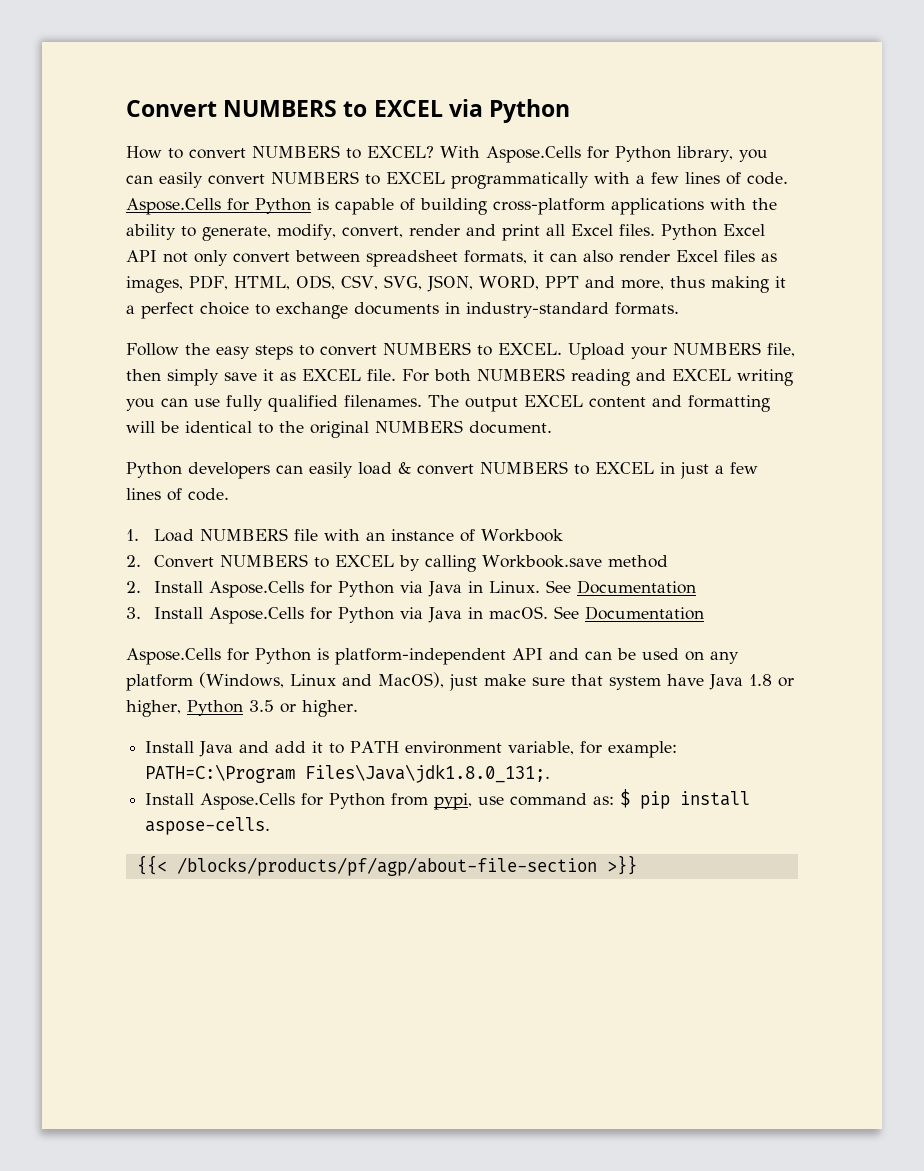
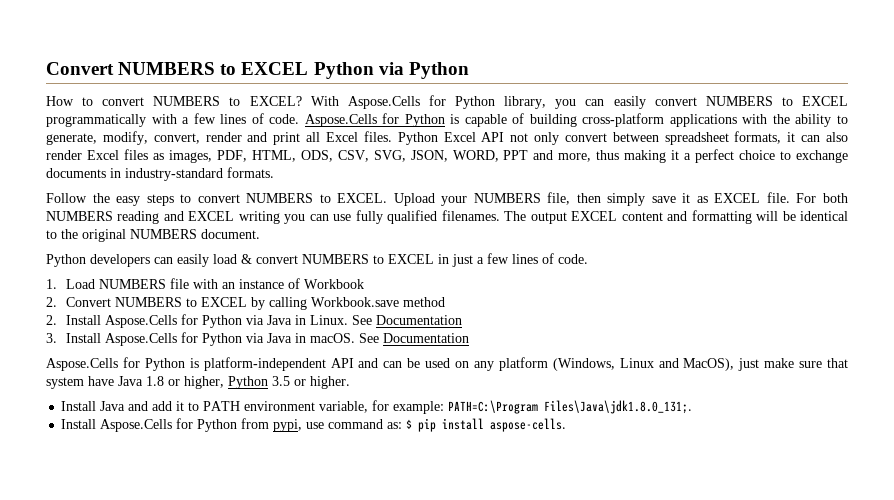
- Convert NUMBERS to EXCEL via Python
+ Convert NUMBERS to EXCEL Python via Python
- {{< /blocks/products/pf/agp/about-file-section >}}

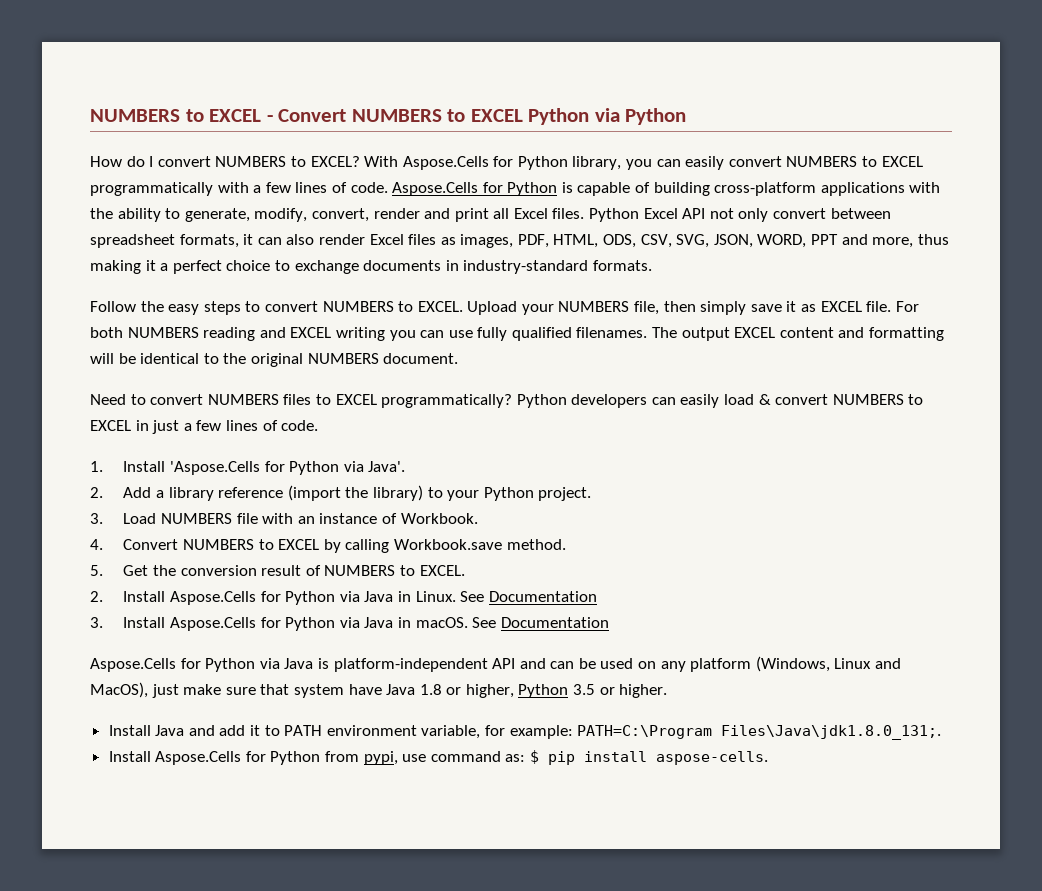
- Convert NUMBERS to EXCEL Python via Python
+ NUMBERS to EXCEL - Convert NUMBERS to EXCEL Python via Python
- How to convert NUMBERS to EXCEL?
+ How do I convert NUMBERS to EXCEL?
+ Need to convert NUMBERS files to EXCEL programmatically?
- 1. Load NUMBERS file with an instance of Workbook
- 2. Convert NUMBERS to EXCEL by calling Workbook.save method
+ 1. Install 'Aspose.Cells for Python via Java'.
+ 2. Add a library reference (import the library) to your Python project.
+ 3. Load NUMBERS file with an instance of Workbook.
+ 4. Convert NUMBERS to EXCEL by calling Workbook.save method.
+ 5. Get the conversion result of NUMBERS to EXCEL.
- Aspose.Cells for Python is platform-independent API and can be used on any platform (Windows, Linux and MacOS), just make sure that system have Java 1.8 or higher, Python 3.5 or higher.
+ Aspose.Cells for Python via Java is platform-independent API and can be used on any platform (Windows, Linux and MacOS), just make sure that system have Java 1.8 or higher, Python 3.5 or higher.

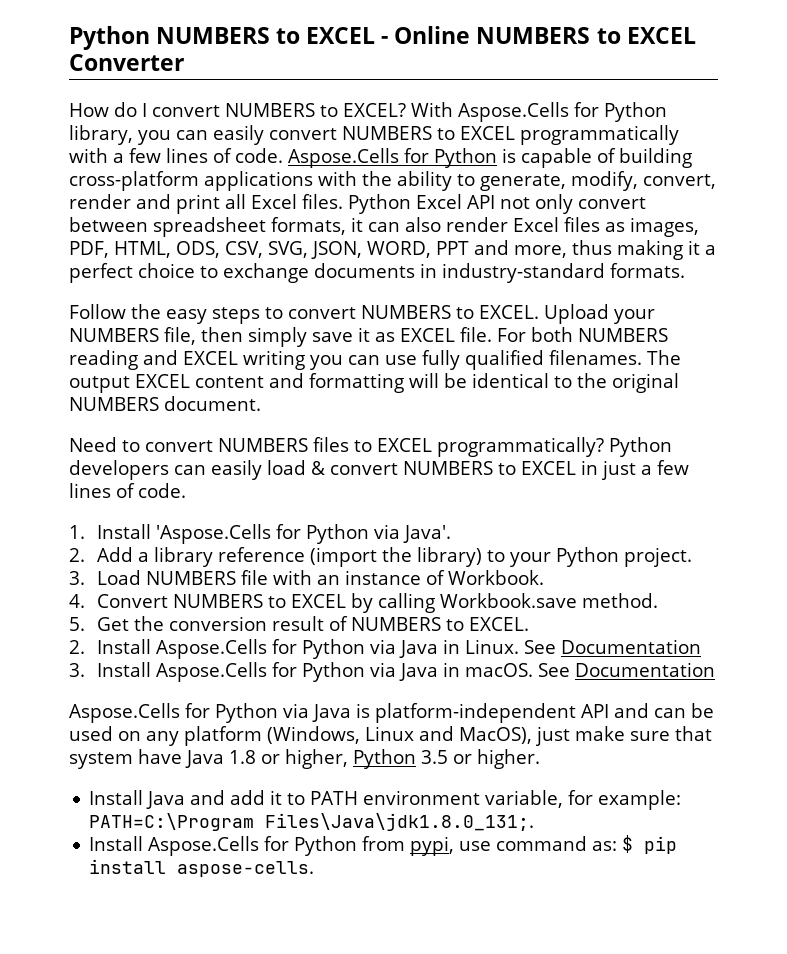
- NUMBERS to EXCEL - Convert NUMBERS to EXCEL Python via Python
+ Python NUMBERS to EXCEL - Online NUMBERS to EXCEL Converter

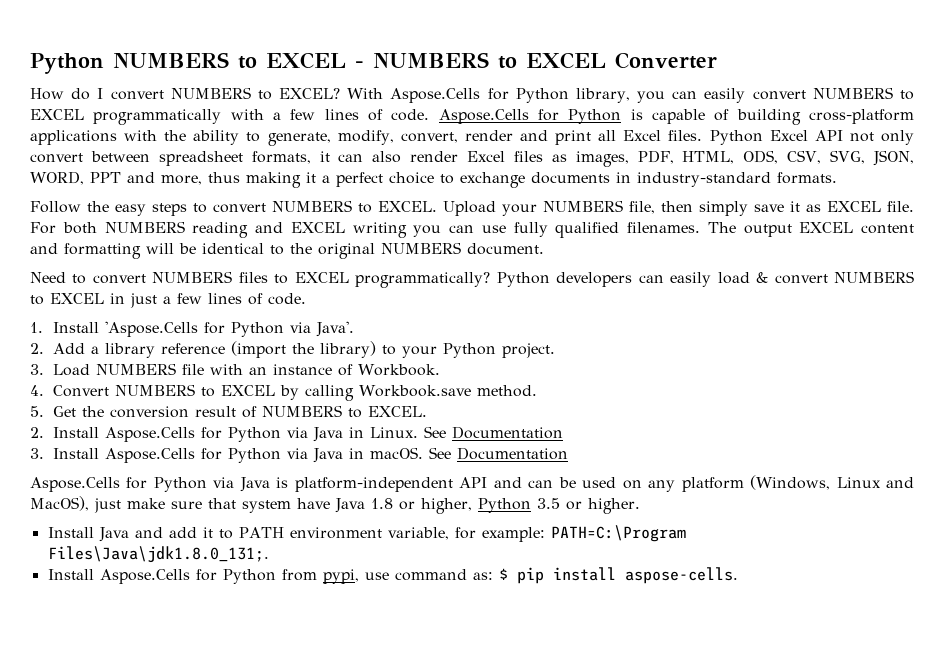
- Python NUMBERS to EXCEL - Online NUMBERS to EXCEL Converter
+ Python NUMBERS to EXCEL - NUMBERS to EXCEL Converter

